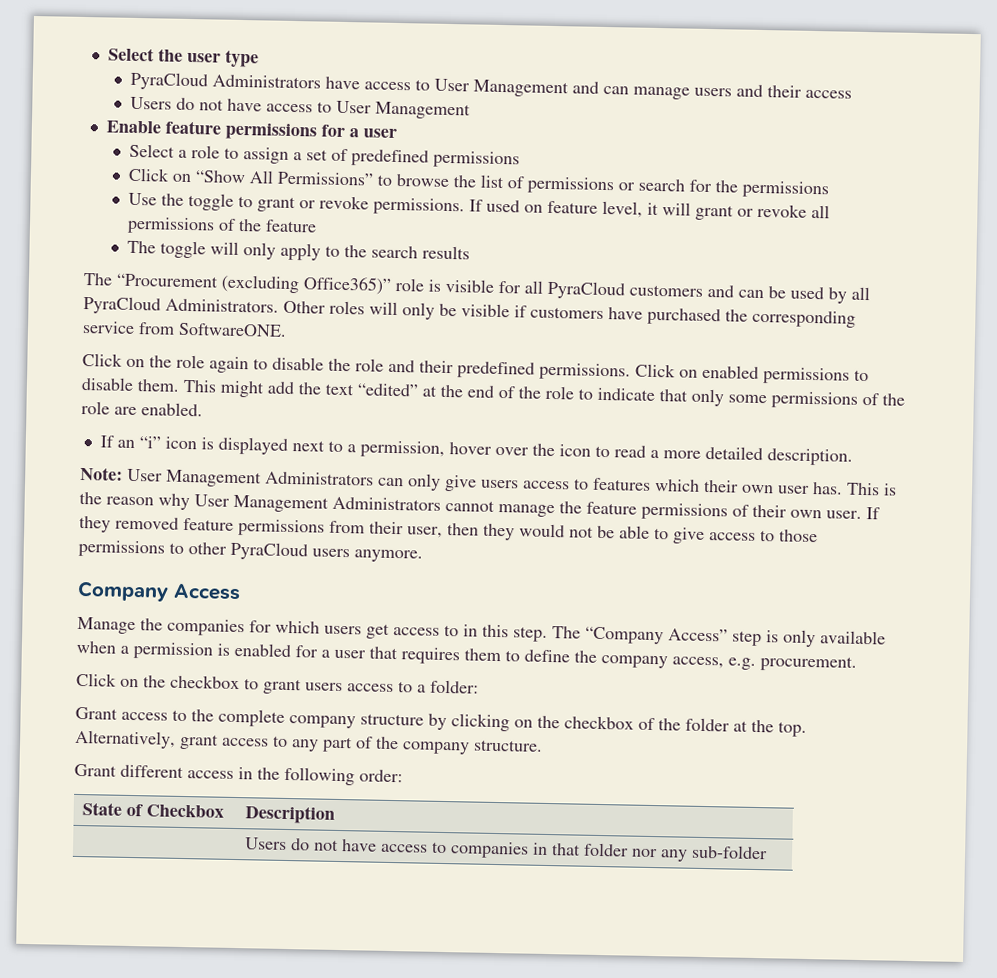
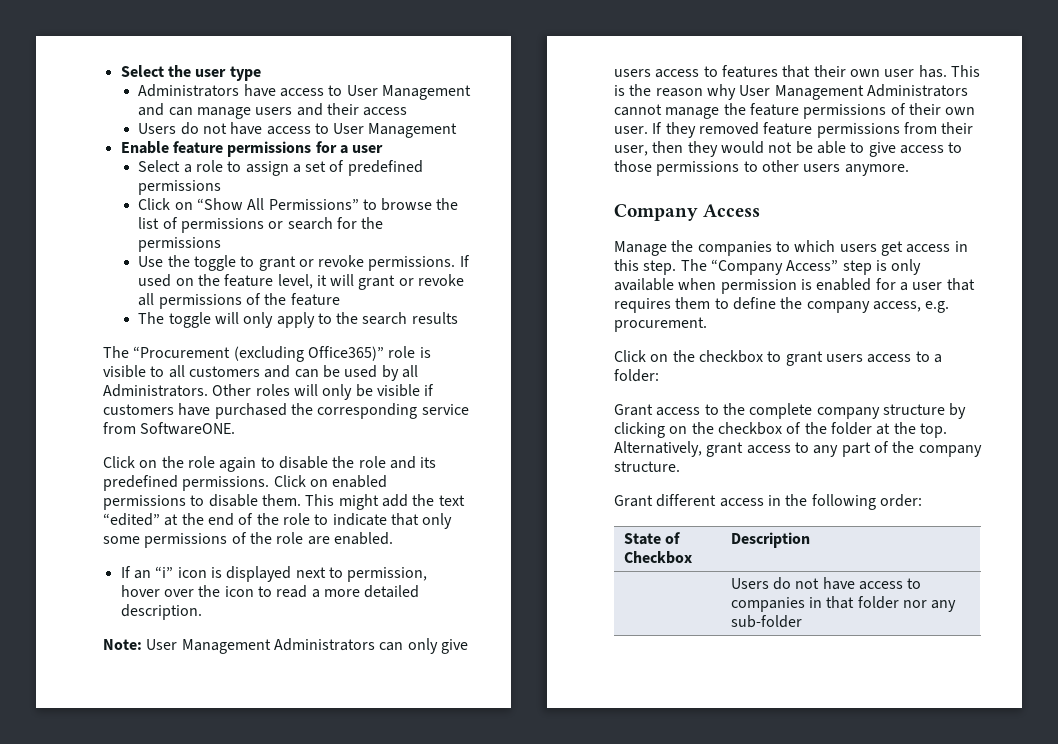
- PyraCloud Administrators have access to User Management and can manage users and their access
+ Administrators have access to User Management and can manage users and their access
- If used on feature level, it will grant or revoke all permissions of the feature
+ If used on the feature level, it will grant or revoke all permissions of the feature
- The “Procurement (excluding Office365)” role is visible for all PyraCloud customers and can be used by all PyraCloud Administrators.
+ The “Procurement (excluding Office365)” role is visible to all customers and can be used by all Administrators.
- Click on the role again to disable the role and their predefined permissions.
+ Click on the role again to disable the role and its predefined permissions.
- If an “i” icon is displayed next to a permission, hover over the icon to read a more detailed description.
+ If an “i” icon is displayed next to permission, hover over the icon to read a more detailed description.
- Note: User Management Administrators can only give users access to features which their own user has.
+ Note: User Management Administrators can only give users access to features that their own user has.
- If they removed feature permissions from their user, then they would not be able to give access to those permissions to other PyraCloud users anymore.
+ If they removed feature permissions from their user, then they would not be able to give access to those permissions to other users anymore.
- Manage the companies for which users get access to in this step.
+ Manage the companies to which users get access in this step.
- The “Company Access” step is only available when a permission is enabled for a user that requires them to define the company access, e.g. procurement.
+ The “Company Access” step is only available when permission is enabled for a user that requires them to define the company access, e.g. procurement.

